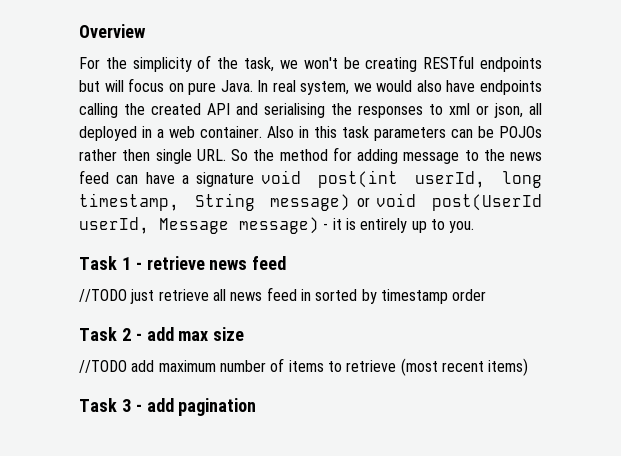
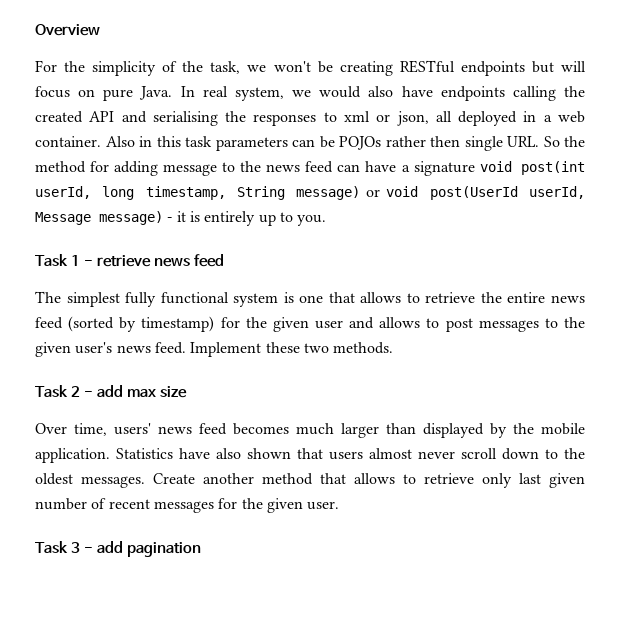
- //TODO just retrieve all news feed in sorted by timestamp order
+ The simplest fully functional system is one that allows to retrieve the entire news feed (sorted by timestamp) for the given user and allows to post messages to the given user's news feed. Implement these two methods.
- //TODO add maximum number of items to retrieve (most recent items)
+ Over time, users' news feed becomes much larger than displayed by the mobile application. Statistics have also shown that users almost never scroll down to the oldest messages. Create another method that allows to retrieve only last given number of recent messages for the given user.

